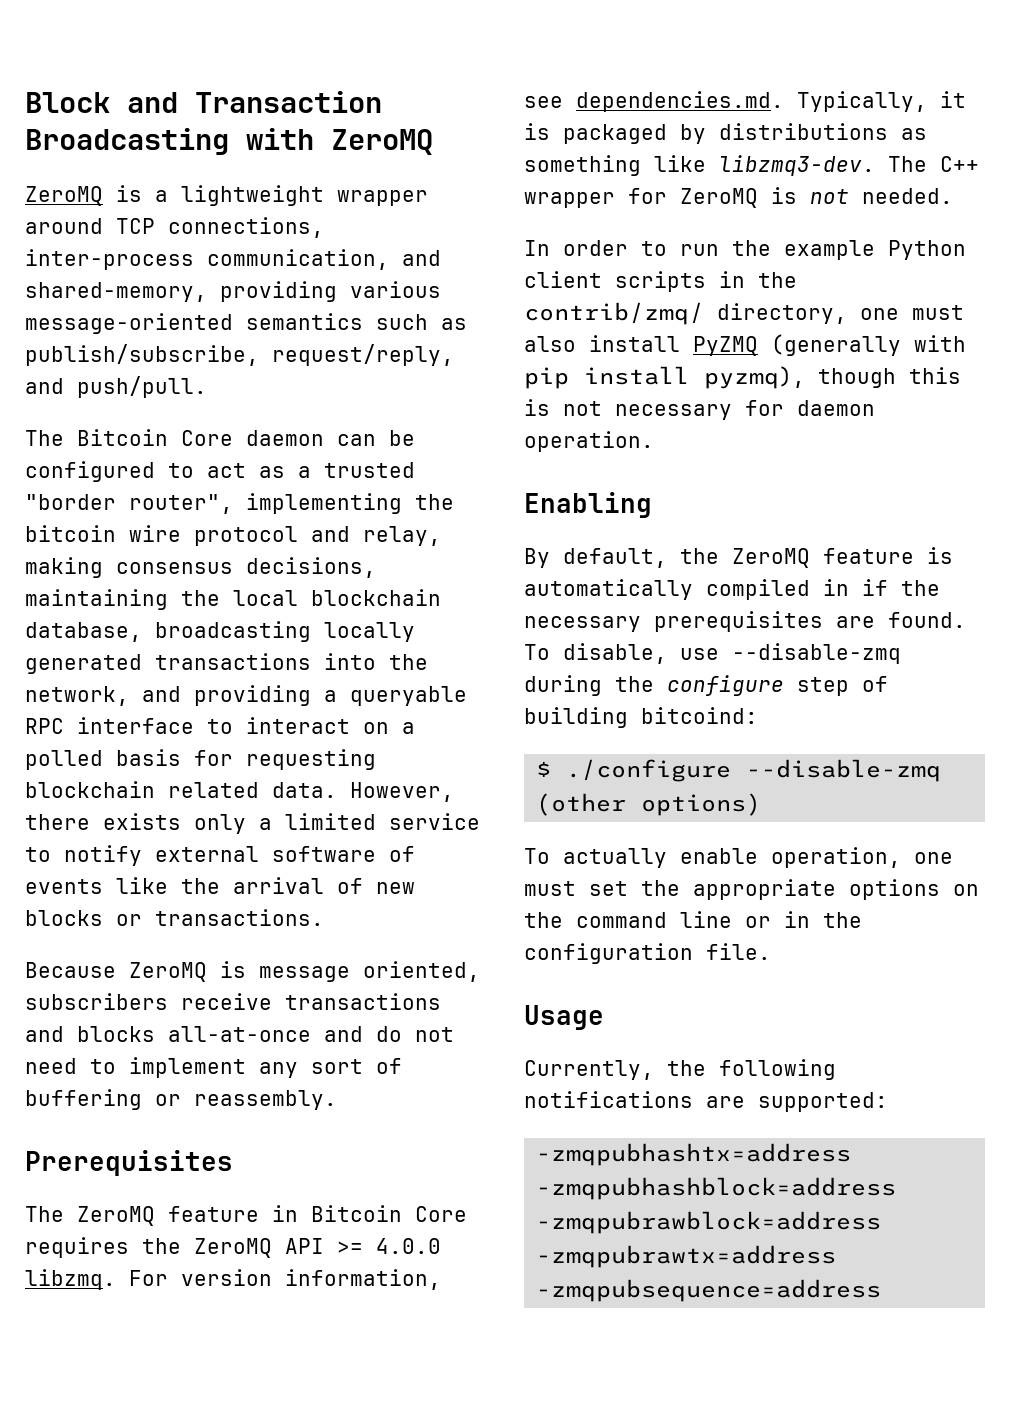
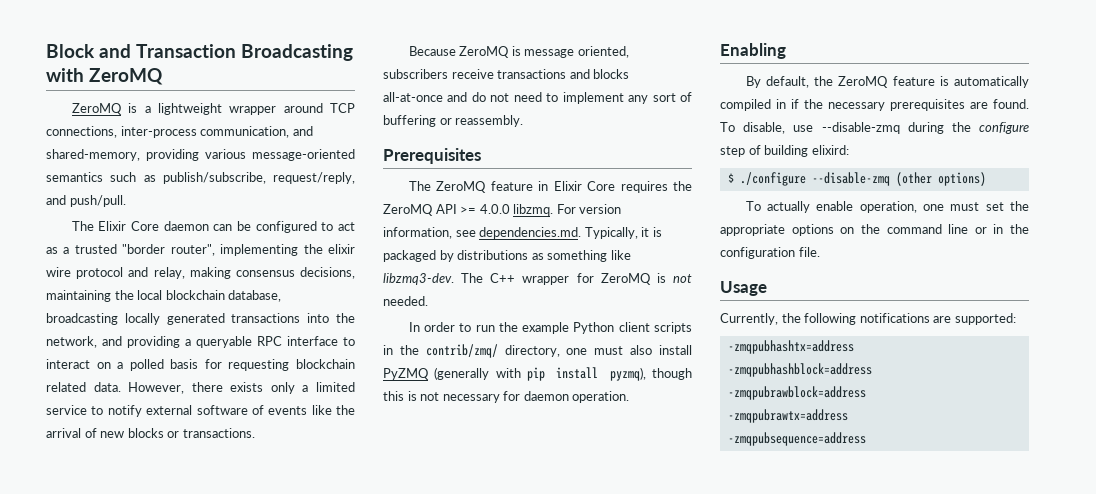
- The Bitcoin Core daemon can be configured to act as a trusted "border router", implementing the bitcoin wire protocol and relay, making consensus decisions, maintaining the local blockchain database, broadcasting locally generated transactions into the network, and providing a queryable RPC interface to interact on a polled basis for requesting blockchain related data.
+ The Elixir Core daemon can be configured to act as a trusted "border router", implementing the elixir wire protocol and relay, making consensus decisions, maintaining the local blockchain database, broadcasting locally generated transactions into the network, and providing a queryable RPC interface to interact on a polled basis for requesting blockchain related data.
- The ZeroMQ feature in Bitcoin Core requires the ZeroMQ API >= 4.0.0 libzmq.
+ The ZeroMQ feature in Elixir Core requires the ZeroMQ API >= 4.0.0 libzmq.
- To disable, use --disable-zmq during the configure step of building bitcoind:
+ To disable, use --disable-zmq during the configure step of building elixird:

